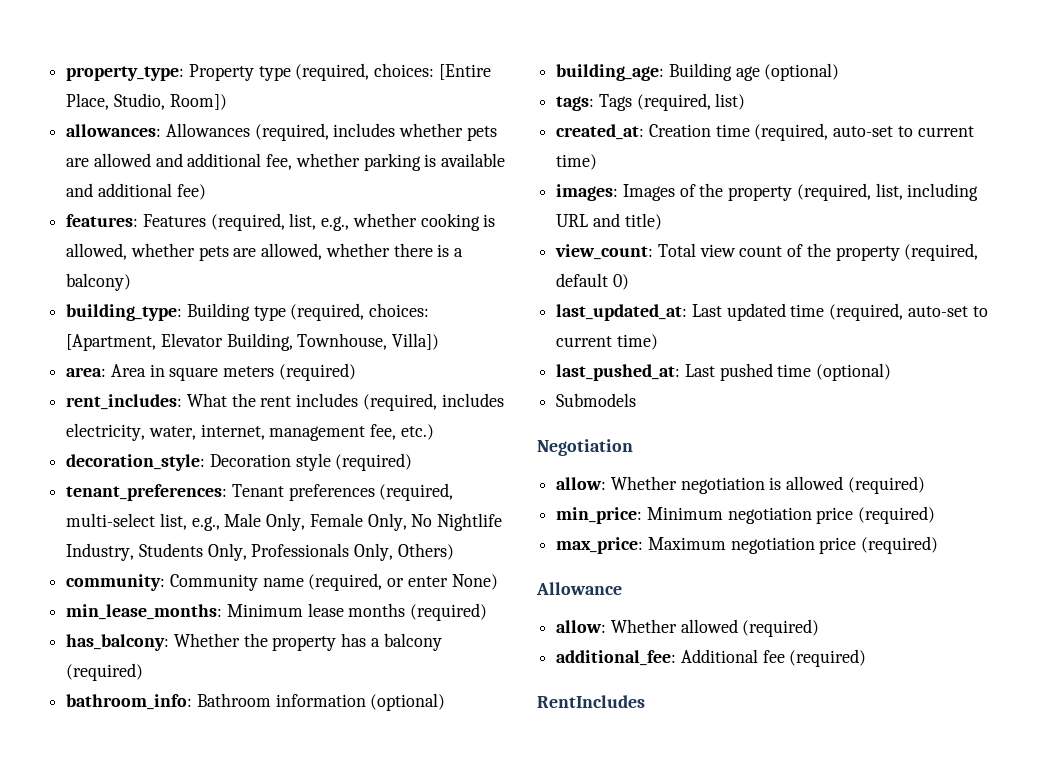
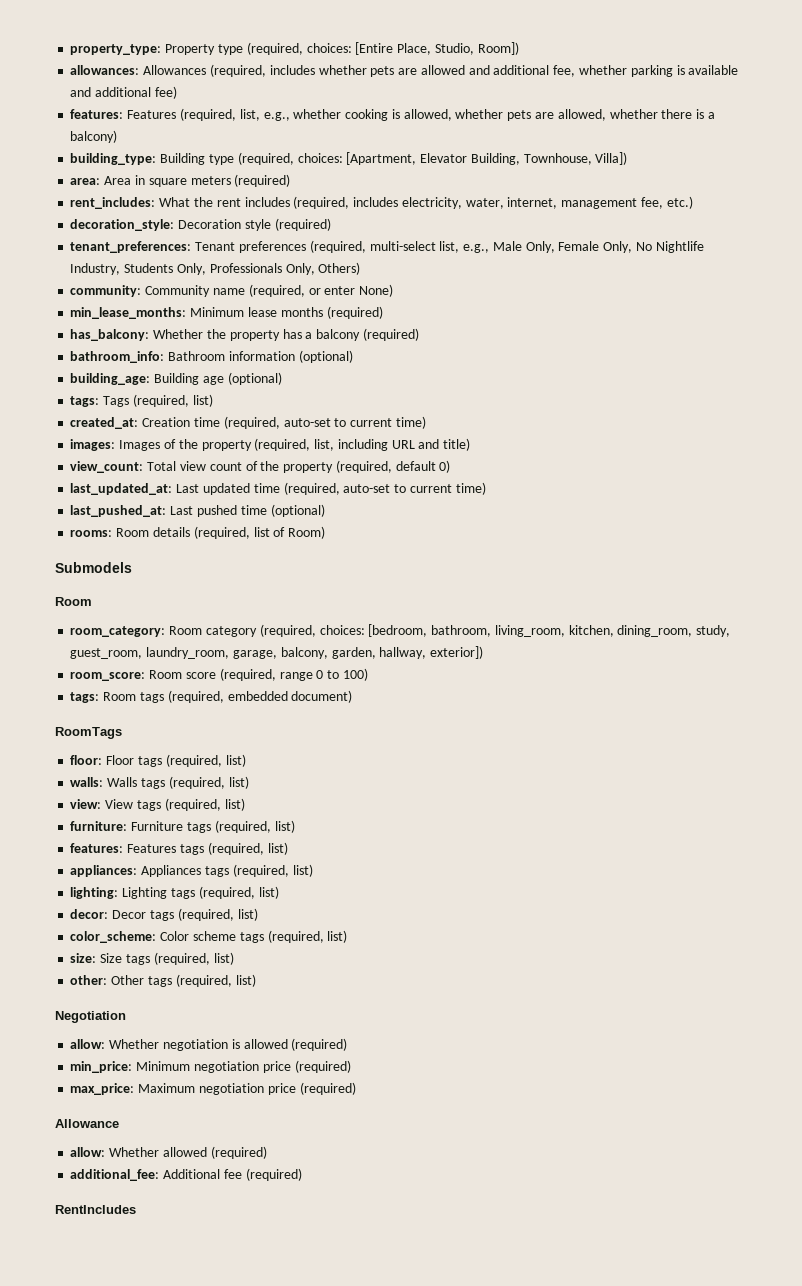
+ rooms: Room details (required, list of Room)
  Submodels
+ Room
+ room_category: Room category (required, choices: [bedroom, bathroom, living_room, kitchen, dining_room, study, guest_room, laundry_room, garage, balcony, garden, hallway, exterior])
+ room_score: Room score (required, range 0 to 100)
+ tags: Room tags (required, embedded document)
+ RoomTags
+ floor: Floor tags (required, list)
+ walls: Walls tags (required, list)
+ view: View tags (required, list)
+ furniture: Furniture tags (required, list)
+ features: Features tags (required, list)
+ appliances: Appliances tags (required, list)
+ lighting: Lighting tags (required, list)
+ decor: Decor tags (required, list)
+ color_scheme: Color scheme tags (required, list)
+ size: Size tags (required, list)
+ other: Other tags (required, list)

